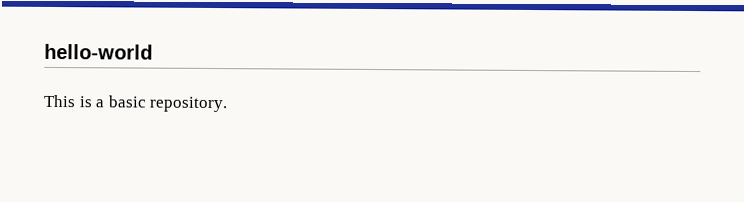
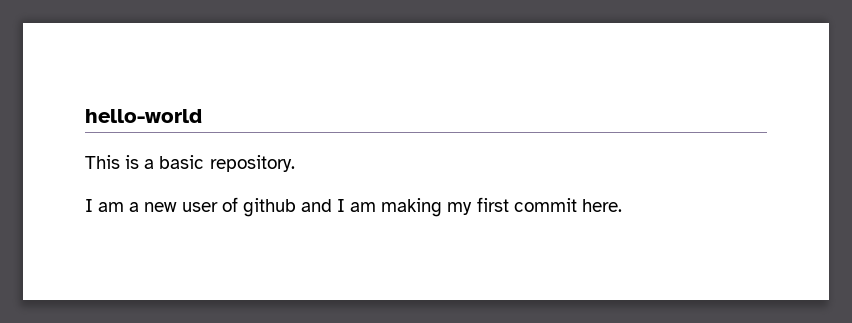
+ I am a new user of github and I am making my first commit here.

